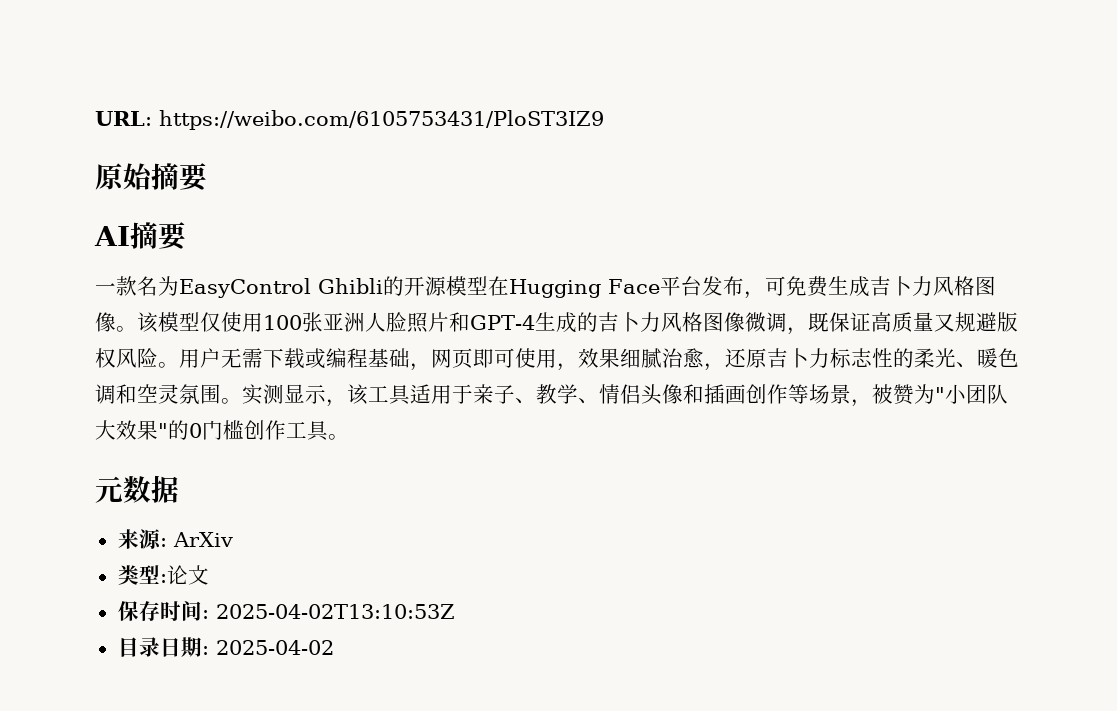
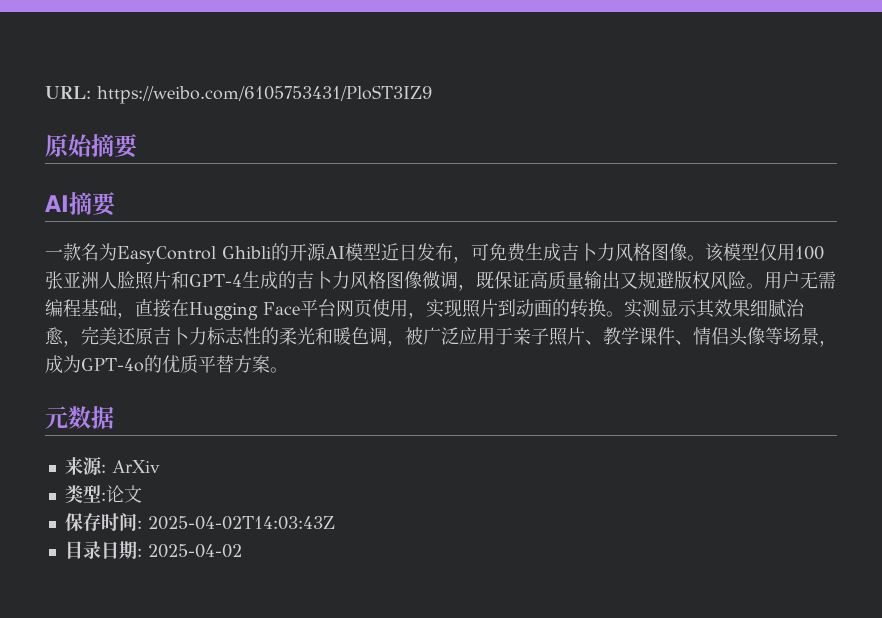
- 一款名为EasyControl Ghibli的开源模型在Hugging Face平台发布，可免费生成吉卜力风格图像。
+ 一款名为EasyControl Ghibli的开源AI模型近日发布，可免费生成吉卜力风格图像。
- 该模型仅使用100张亚洲人脸照片和GPT-4生成的吉卜力风格图像微调，既保证高质量又规避版权风险。
+ 该模型仅用100张亚洲人脸照片和GPT-4生成的吉卜力风格图像微调，既保证高质量输出又规避版权风险。
- 用户无需下载或编程基础，网页即可使用，效果细腻治愈，还原吉卜力标志性的柔光、暖色调和空灵氛围。实测显示，该工具适用于亲子、教学、情侣头像和插画创作等场景，被赞为"小团队大效果"的0门槛创作工具。
+ 用户无需编程基础，直接在Hugging Face平台网页使用，实现照片到动画的转换。实测显示其效果细腻治愈，完美还原吉卜力标志性的柔光和暖色调，被广泛应用于亲子照片、教学课件、情侣头像等场景，成为GPT-4o的优质平替方案。
- 保存时间: 2025-04-02T13:10:53Z
+ 保存时间: 2025-04-02T14:03:43Z

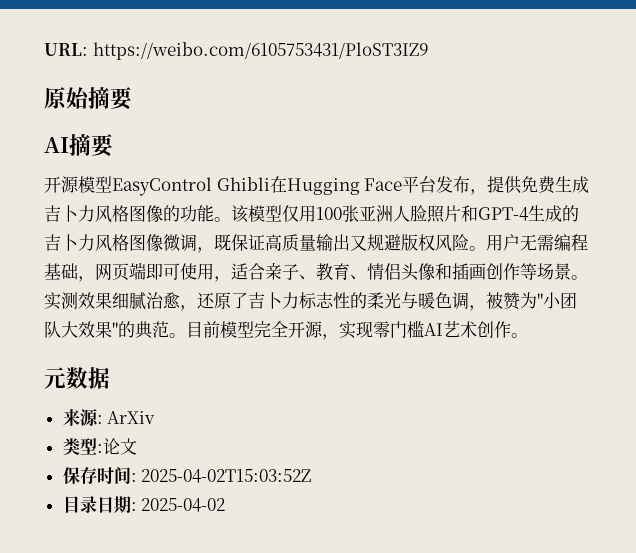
- 一款名为EasyControl Ghibli的开源AI模型近日发布，可免费生成吉卜力风格图像。
+ 开源模型EasyControl Ghibli在Hugging Face平台发布，提供免费生成吉卜力风格图像的功能。
- 用户无需编程基础，直接在Hugging Face平台网页使用，实现照片到动画的转换。实测显示其效果细腻治愈，完美还原吉卜力标志性的柔光和暖色调，被广泛应用于亲子照片、教学课件、情侣头像等场景，成为GPT-4o的优质平替方案。
+ 用户无需编程基础，网页端即可使用，适合亲子、教育、情侣头像和插画创作等场景。实测效果细腻治愈，还原了吉卜力标志性的柔光与暖色调，被赞为"小团队大效果"的典范。目前模型完全开源，实现零门槛AI艺术创作。
- 保存时间: 2025-04-02T14:03:43Z
+ 保存时间: 2025-04-02T15:03:52Z

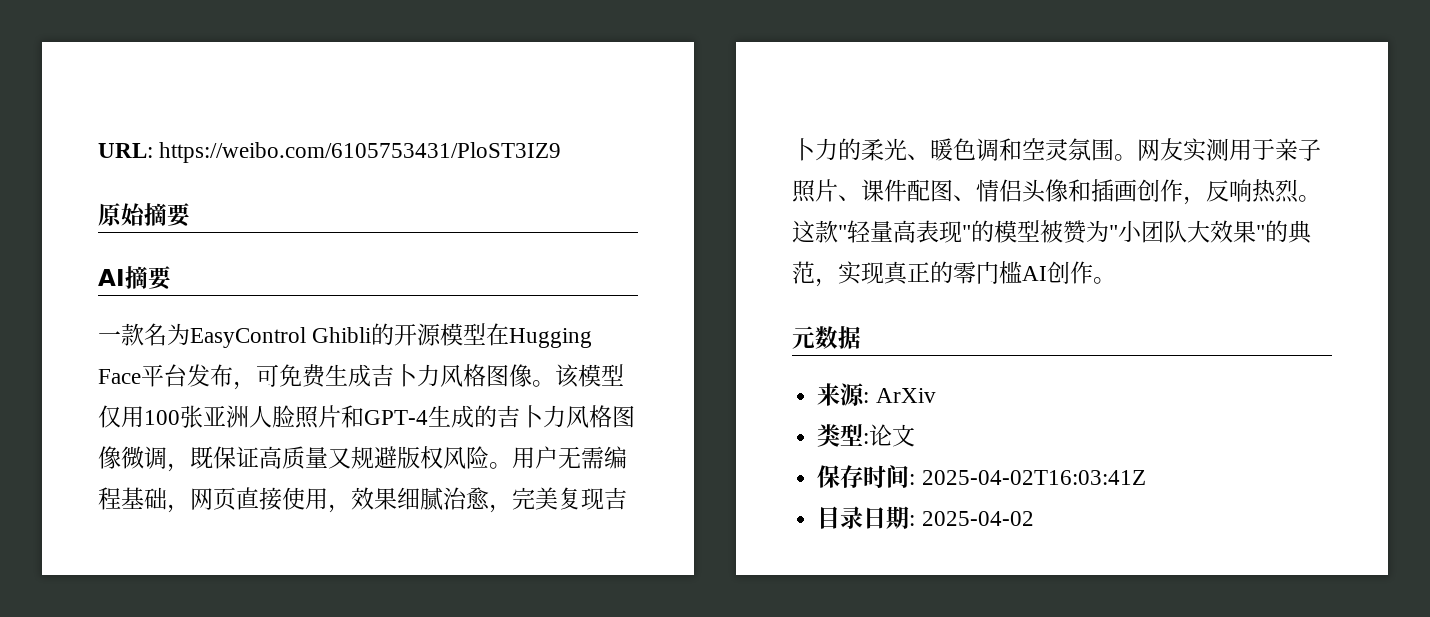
- 开源模型EasyControl Ghibli在Hugging Face平台发布，提供免费生成吉卜力风格图像的功能。
+ 一款名为EasyControl Ghibli的开源模型在Hugging Face平台发布，可免费生成吉卜力风格图像。
- 该模型仅用100张亚洲人脸照片和GPT-4生成的吉卜力风格图像微调，既保证高质量输出又规避版权风险。
+ 该模型仅用100张亚洲人脸照片和GPT-4生成的吉卜力风格图像微调，既保证高质量又规避版权风险。
- 用户无需编程基础，网页端即可使用，适合亲子、教育、情侣头像和插画创作等场景。实测效果细腻治愈，还原了吉卜力标志性的柔光与暖色调，被赞为"小团队大效果"的典范。目前模型完全开源，实现零门槛AI艺术创作。
+ 用户无需编程基础，网页直接使用，效果细腻治愈，完美复现吉卜力的柔光、暖色调和空灵氛围。网友实测用于亲子照片、课件配图、情侣头像和插画创作，反响热烈。这款"轻量高表现"的模型被赞为"小团队大效果"的典范，实现真正的零门槛AI创作。
- 保存时间: 2025-04-02T15:03:52Z
+ 保存时间: 2025-04-02T16:03:41Z

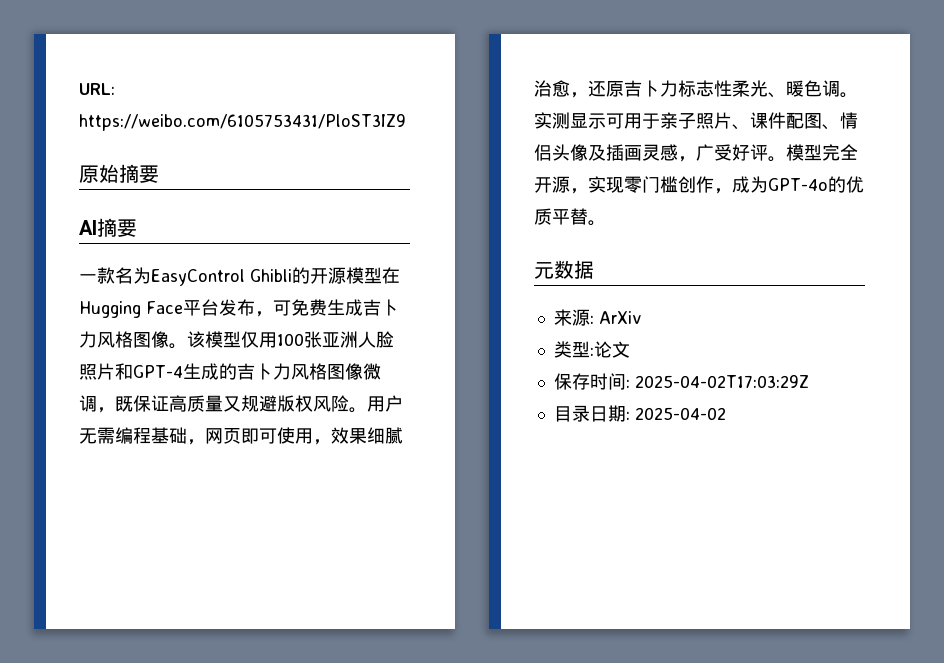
- 用户无需编程基础，网页直接使用，效果细腻治愈，完美复现吉卜力的柔光、暖色调和空灵氛围。网友实测用于亲子照片、课件配图、情侣头像和插画创作，反响热烈。这款"轻量高表现"的模型被赞为"小团队大效果"的典范，实现真正的零门槛AI创作。
+ 用户无需编程基础，网页即可使用，效果细腻治愈，还原吉卜力标志性柔光、暖色调。实测显示可用于亲子照片、课件配图、情侣头像及插画灵感，广受好评。模型完全开源，实现零门槛创作，成为GPT-4o的优质平替。
- 保存时间: 2025-04-02T16:03:41Z
+ 保存时间: 2025-04-02T17:03:29Z

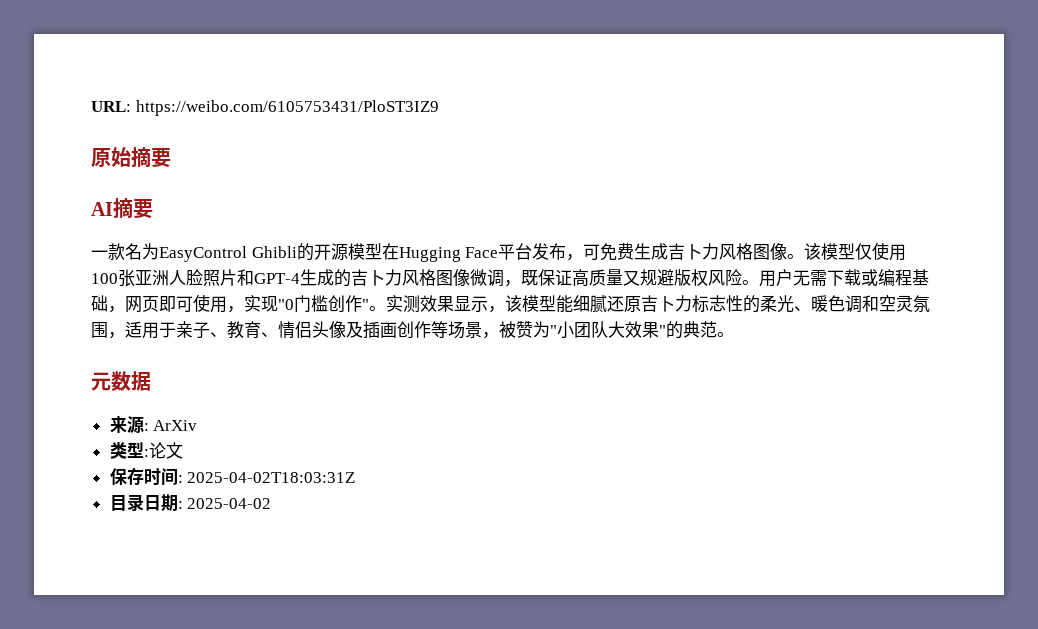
- 该模型仅用100张亚洲人脸照片和GPT-4生成的吉卜力风格图像微调，既保证高质量又规避版权风险。
+ 该模型仅使用100张亚洲人脸照片和GPT-4生成的吉卜力风格图像微调，既保证高质量又规避版权风险。
- 用户无需编程基础，网页即可使用，效果细腻治愈，还原吉卜力标志性柔光、暖色调。实测显示可用于亲子照片、课件配图、情侣头像及插画灵感，广受好评。模型完全开源，实现零门槛创作，成为GPT-4o的优质平替。
+ 用户无需下载或编程基础，网页即可使用，实现"0门槛创作"。实测效果显示，该模型能细腻还原吉卜力标志性的柔光、暖色调和空灵氛围，适用于亲子、教育、情侣头像及插画创作等场景，被赞为"小团队大效果"的典范。
- 保存时间: 2025-04-02T17:03:29Z
+ 保存时间: 2025-04-02T18:03:31Z

